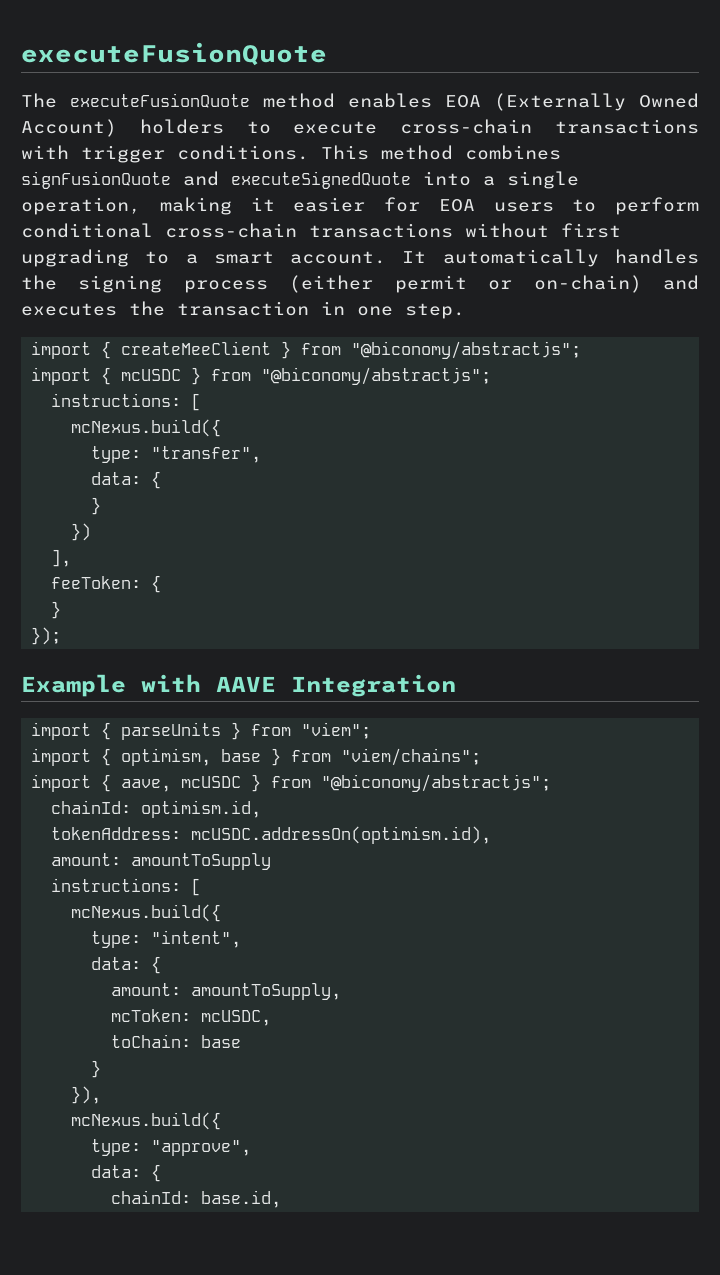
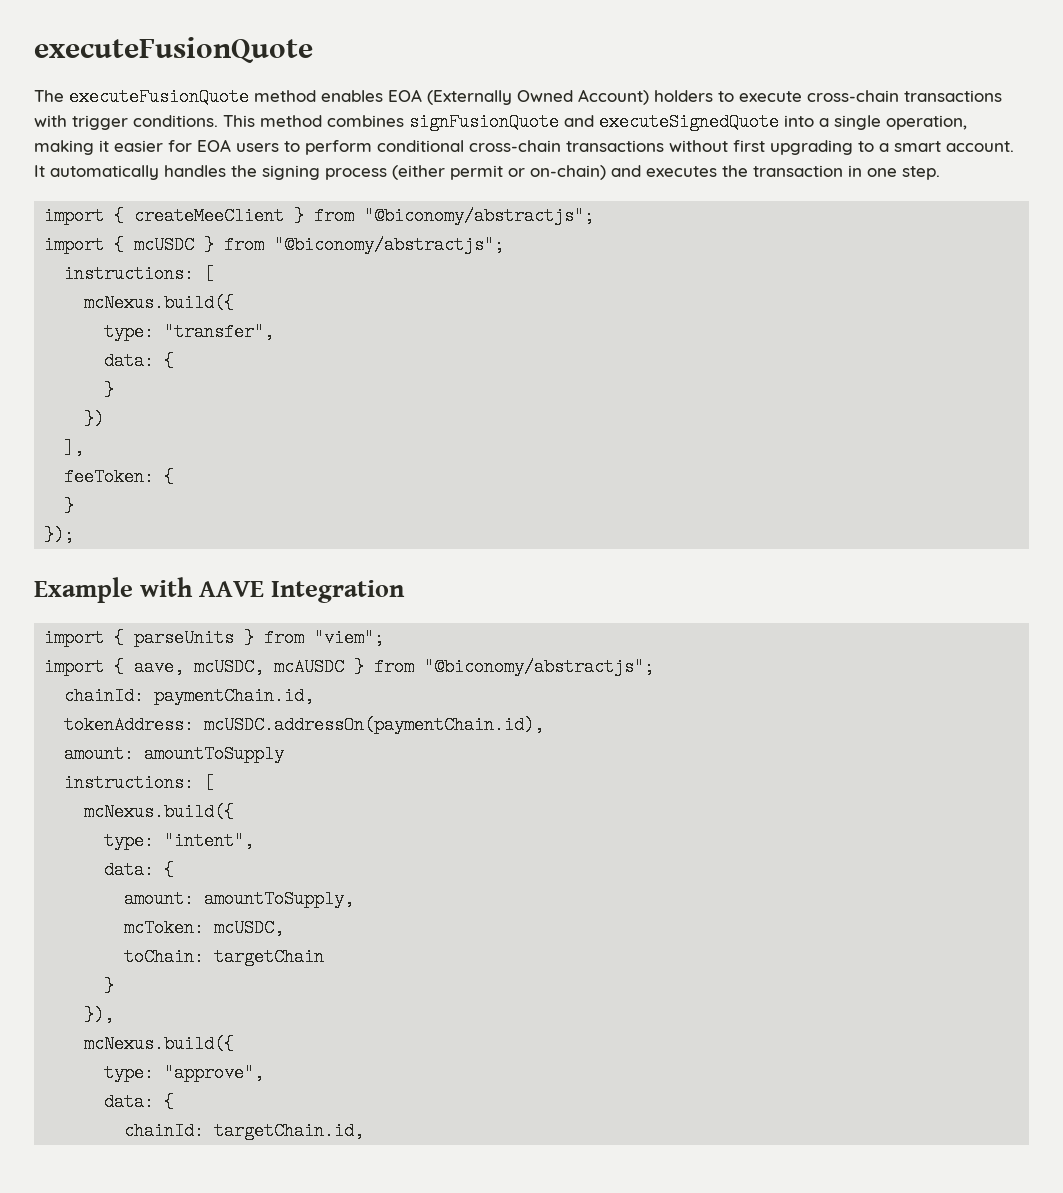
- import { optimism, base } from "viem/chains";
- import { aave, mcUSDC } from "@biconomy/abstractjs";
+ import { aave, mcUSDC, mcAUSDC } from "@biconomy/abstractjs";
- chainId: optimism.id,
+ chainId: paymentChain.id,
- tokenAddress: mcUSDC.addressOn(optimism.id),
+ tokenAddress: mcUSDC.addressOn(paymentChain.id),
- toChain: base
+ toChain: targetChain
- chainId: base.id,
+ chainId: targetChain.id,

